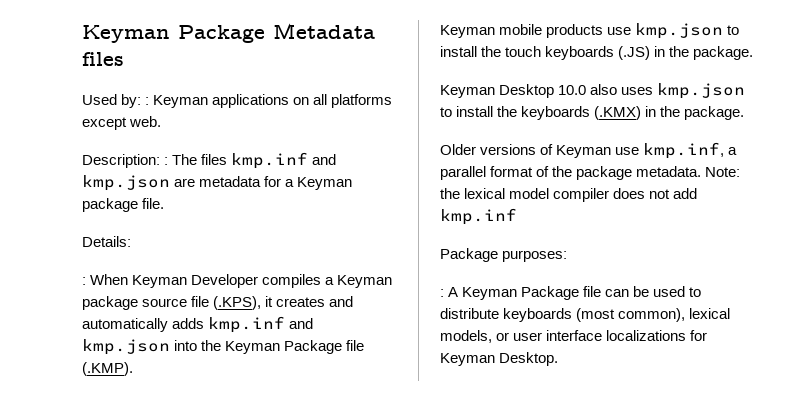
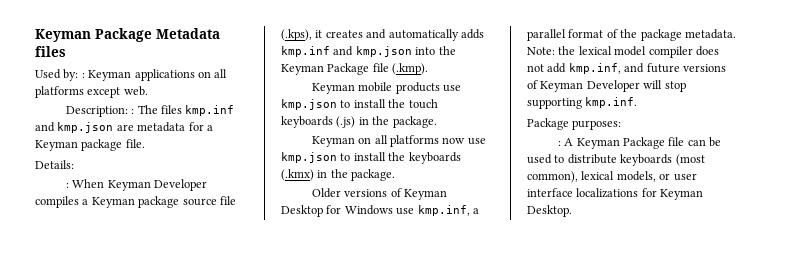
- : When Keyman Developer compiles a Keyman package source file (.KPS), it creates and automatically adds kmp.inf and kmp.json into the Keyman Package file (.KMP).
+ : When Keyman Developer compiles a Keyman package source file (.kps), it creates and automatically adds kmp.inf and kmp.json into the Keyman Package file (.kmp).
- Keyman mobile products use kmp.json to install the touch keyboards (.JS) in the package.
+ Keyman mobile products use kmp.json to install the touch keyboards (.js) in the package.
- Keyman Desktop 10.0 also uses kmp.json to install the keyboards (.KMX) in the package.
+ Keyman on all platforms now use kmp.json to install the keyboards (.kmx) in the package.
- Older versions of Keyman use kmp.inf, a parallel format of the package metadata.
+ Older versions of Keyman Desktop for Windows use kmp.inf, a parallel format of the package metadata.
- Note: the lexical model compiler does not add kmp.inf
+ Note: the lexical model compiler does not add kmp.inf, and future versions of Keyman Developer will stop supporting kmp.inf.

